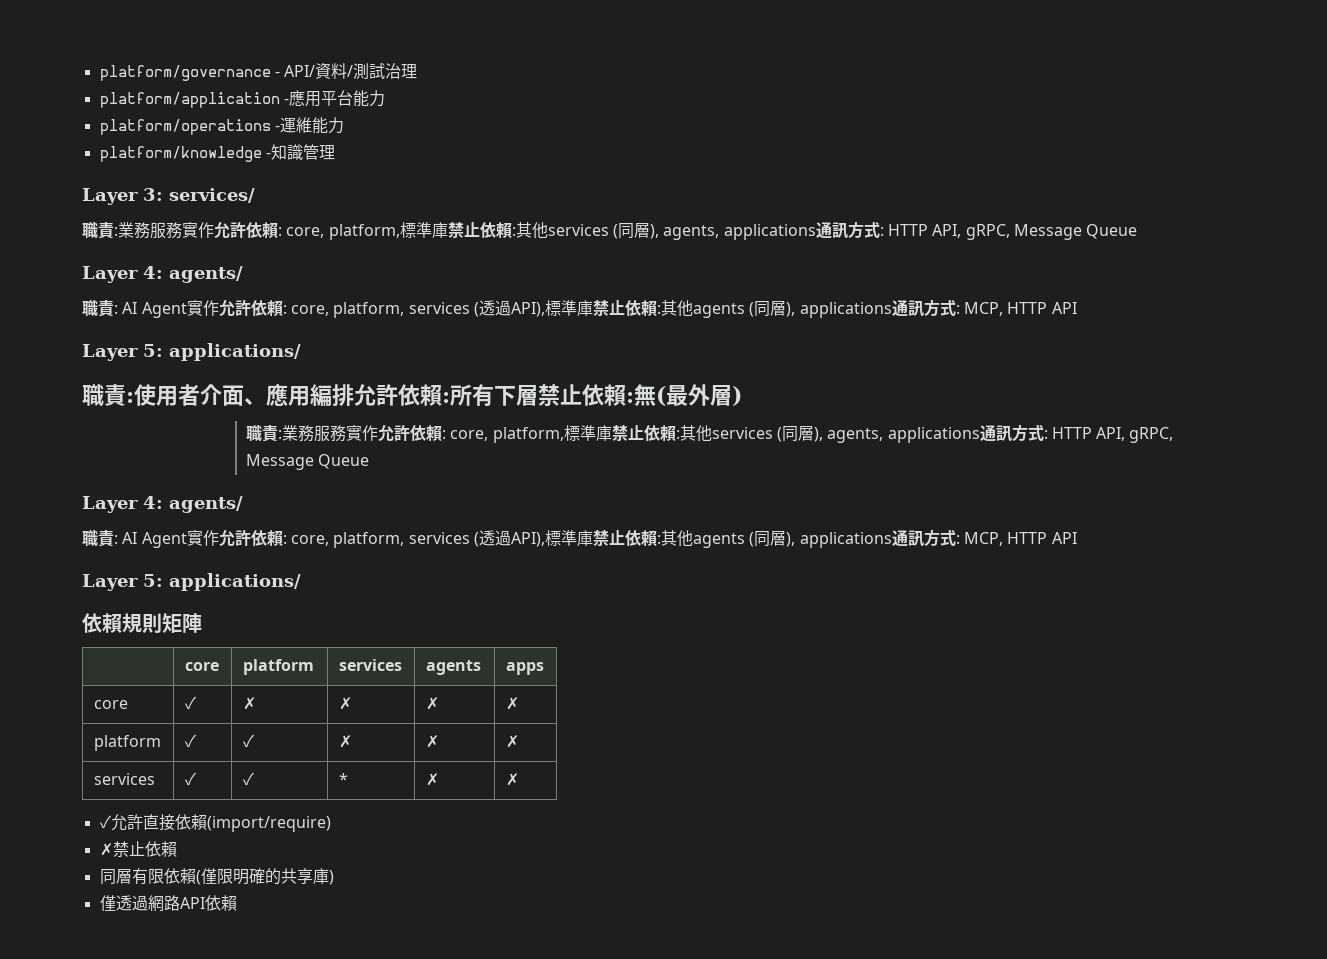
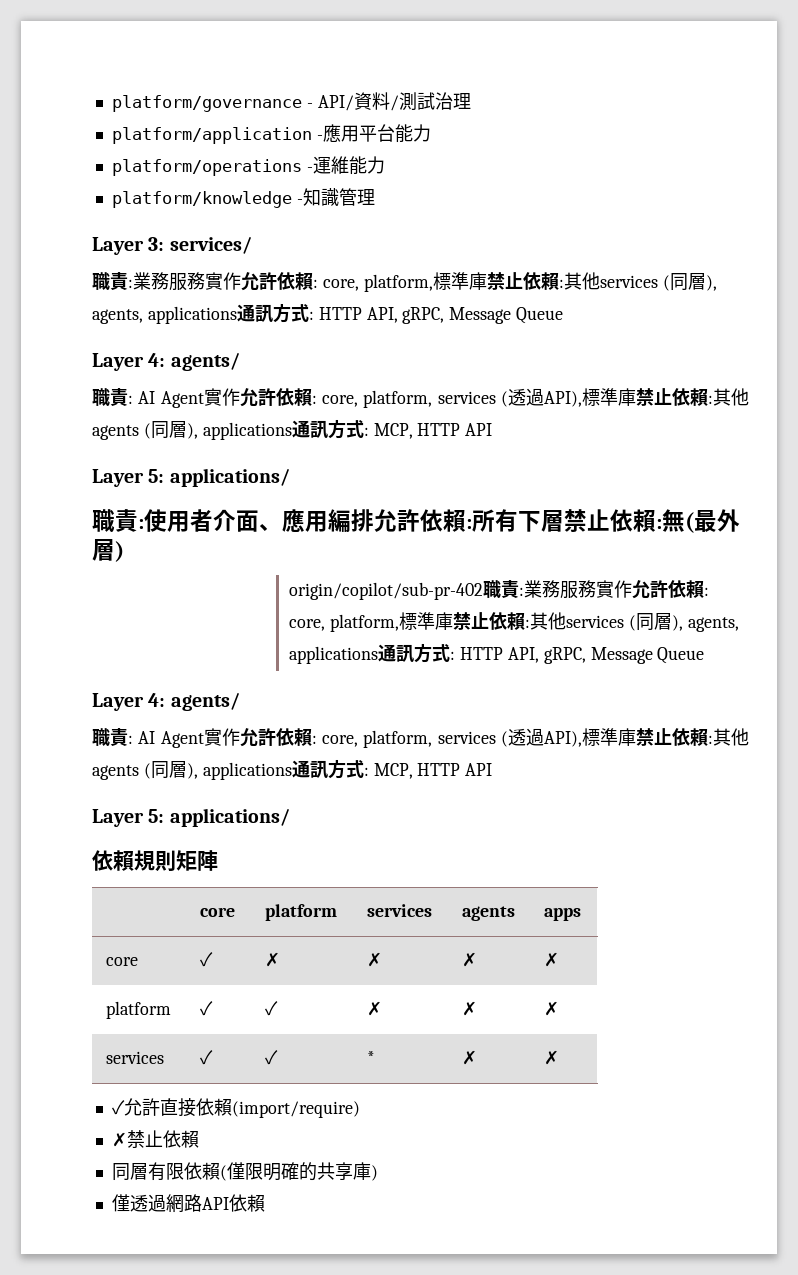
  職責:使用者介面、應用編排允許依賴:所有下層禁止依賴:無(最外層)
- 職責:業務服務實作允許依賴: core, platform,標準庫禁止依賴:其他services (同層), agents, applications通訊方式: HTTP API, gRPC, Message Queue
+ origin/copilot/sub-pr-402職責:業務服務實作允許依賴: core, platform,標準庫禁止依賴:其他services (同層), agents, applications通訊方式: HTTP API, gRPC, Message Queue

